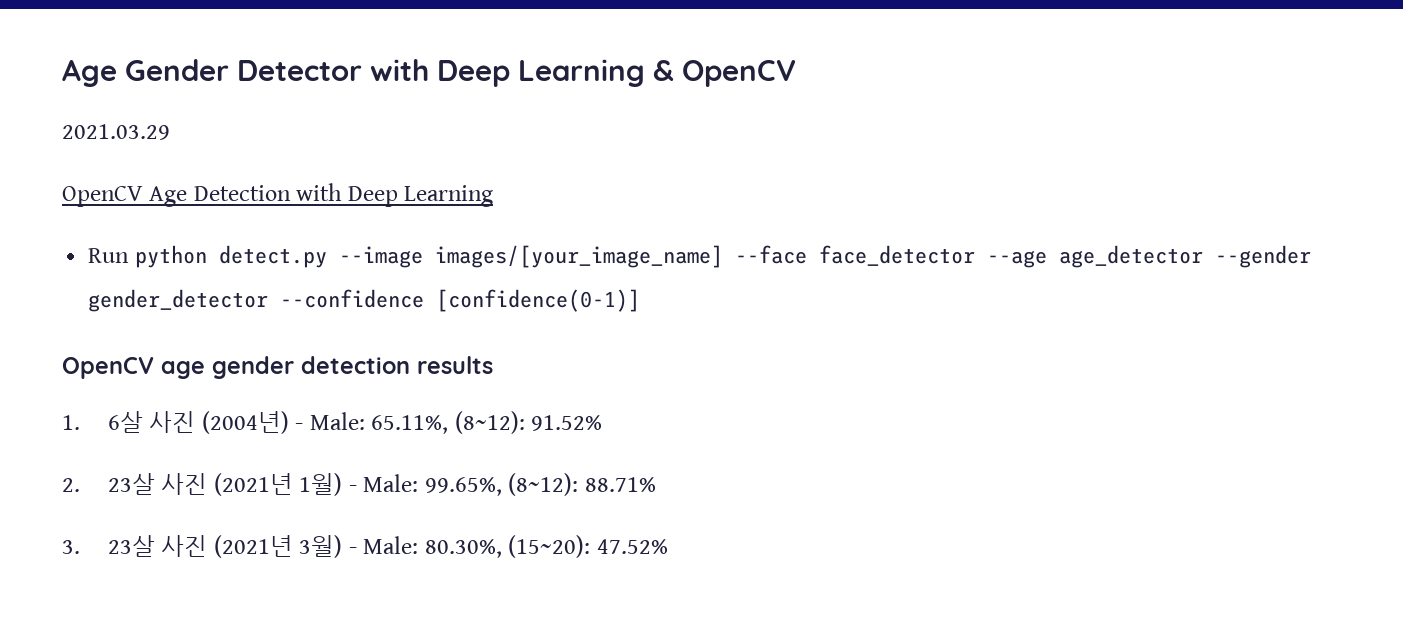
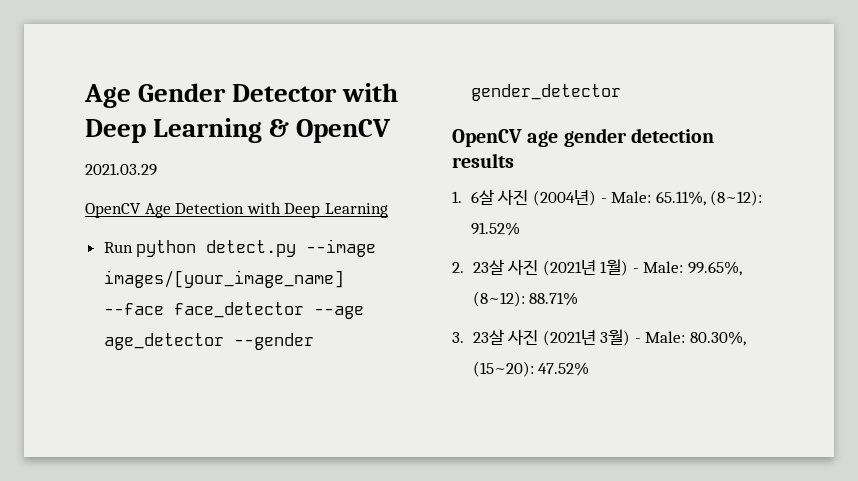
- Run python detect.py --image images/[your_image_name] --face face_detector --age age_detector --gender gender_detector --confidence [confidence(0-1)]
+ Run python detect.py --image images/[your_image_name] --face face_detector --age age_detector --gender gender_detector

